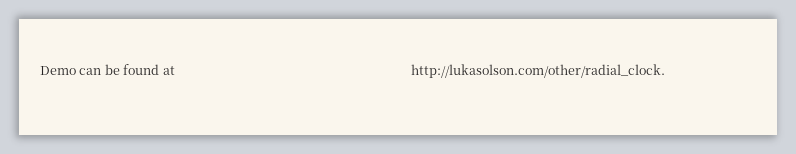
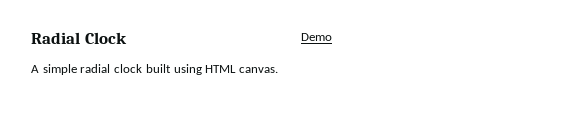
- Demo can be found at http://lukasolson.com/other/radial_clock.
+ Radial Clock
+ A simple radial clock built using HTML canvas. Demo

